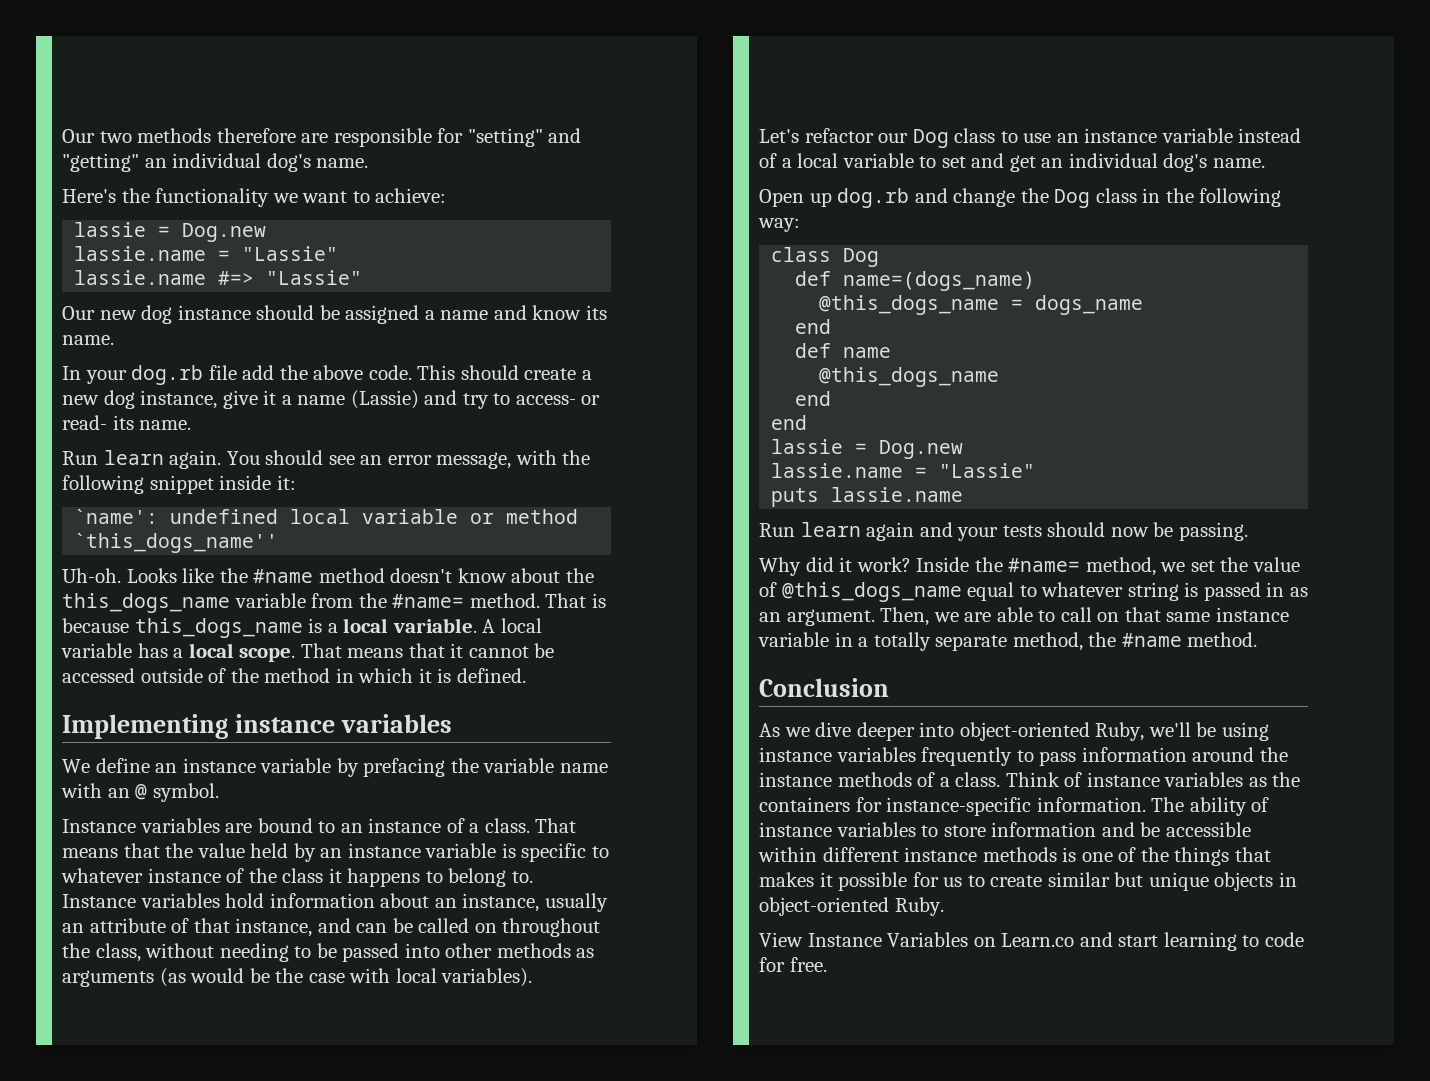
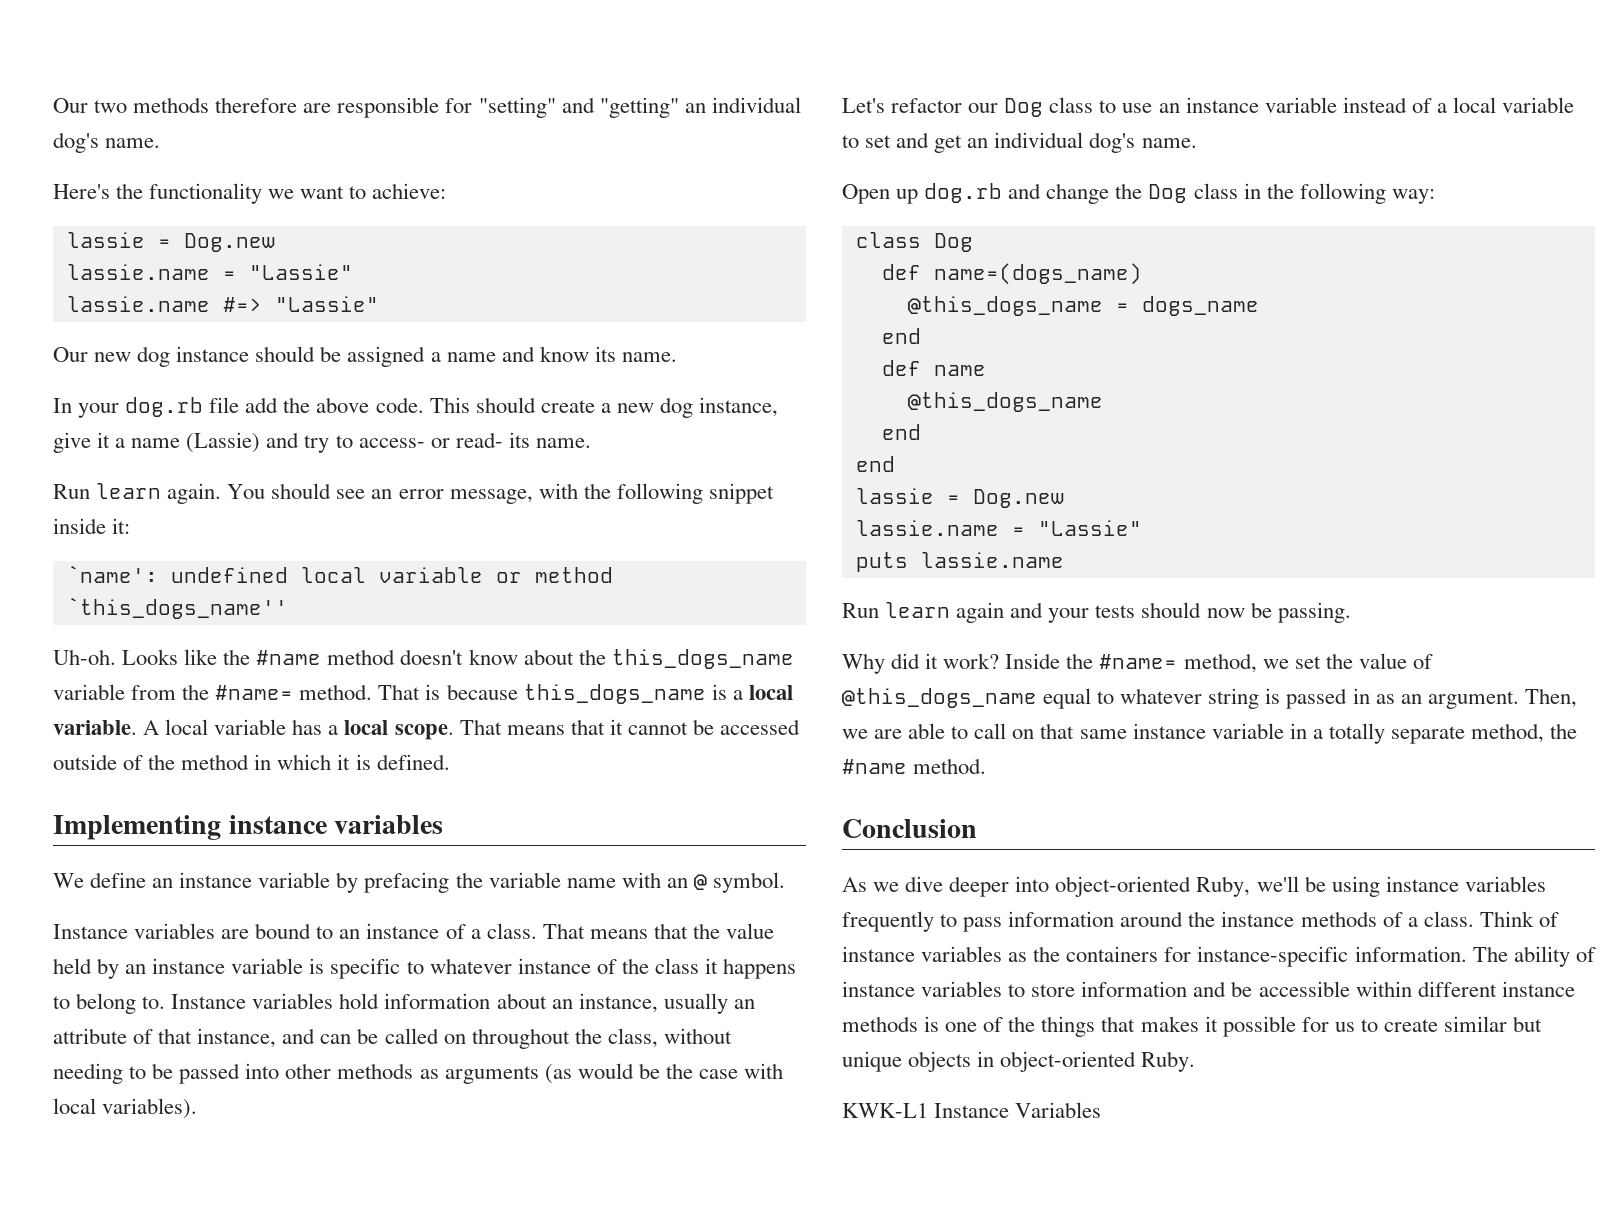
- View Instance Variables on Learn.co and start learning to code for free.
+ KWK-L1 Instance Variables

